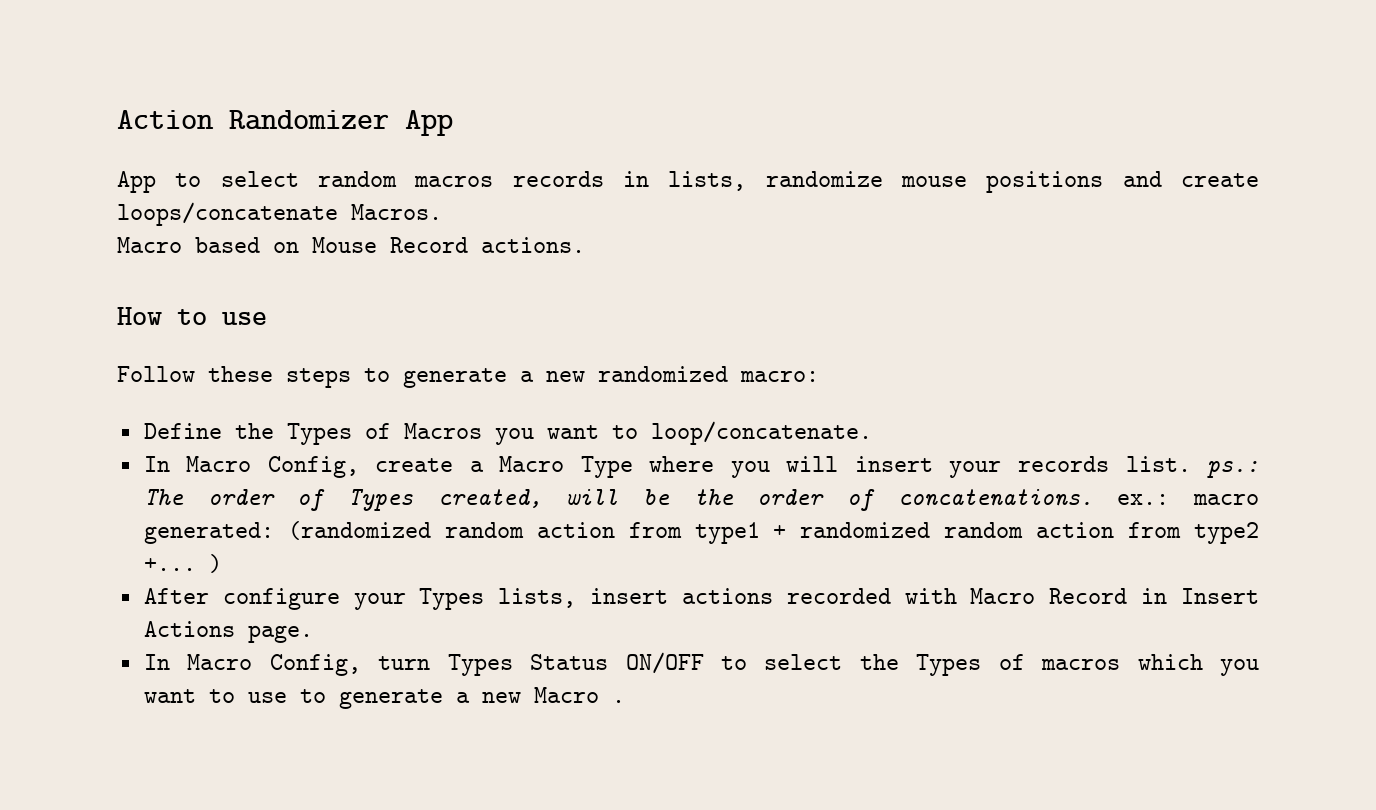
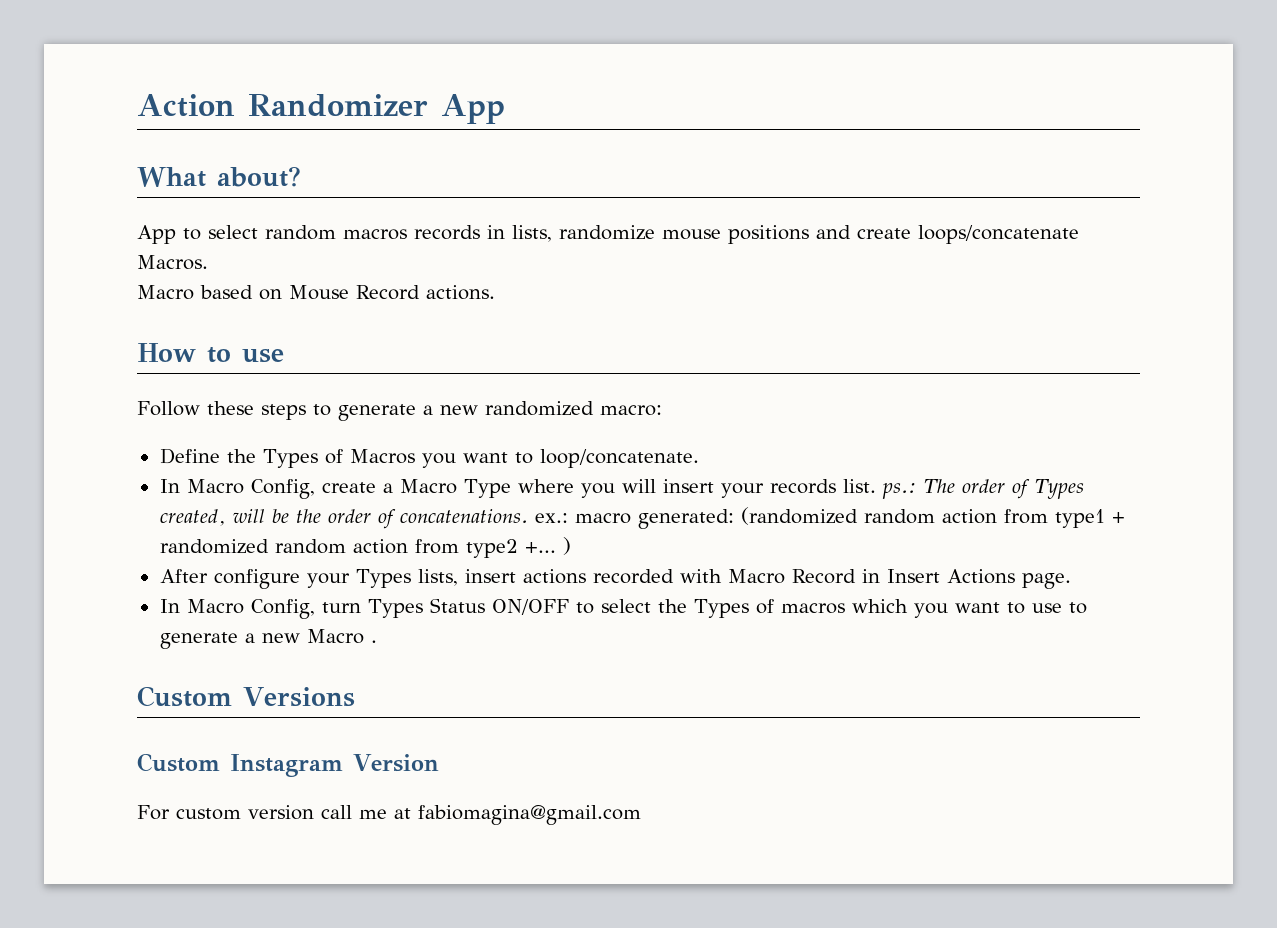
+ What about?
+ Custom Versions
+ Custom Instagram Version
+ For custom version call me at fabiomagina@gmail.com

